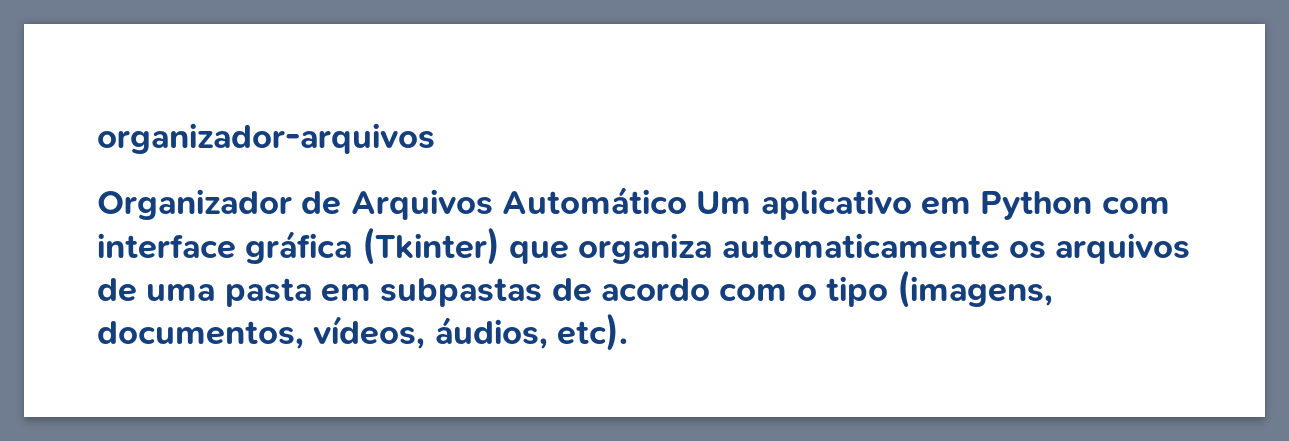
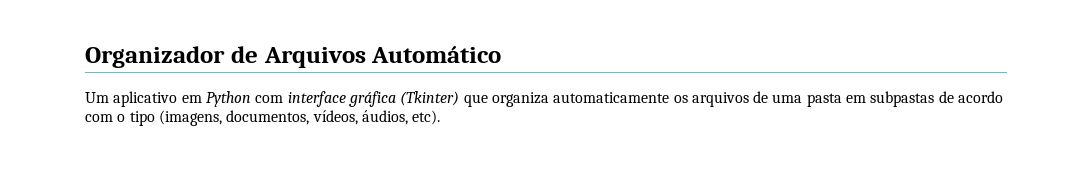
- organizador-arquivos
- Organizador de Arquivos Automático Um aplicativo em Python com interface gráfica (Tkinter) que organiza automaticamente os arquivos de uma pasta em subpastas de acordo com o tipo (imagens, documentos, vídeos, áudios, etc).
+ Organizador de Arquivos Automático
+ Um aplicativo em Python com interface gráfica (Tkinter) que organiza automaticamente os arquivos de uma pasta em subpastas de acordo com o tipo (imagens, documentos, vídeos, áudios, etc).

